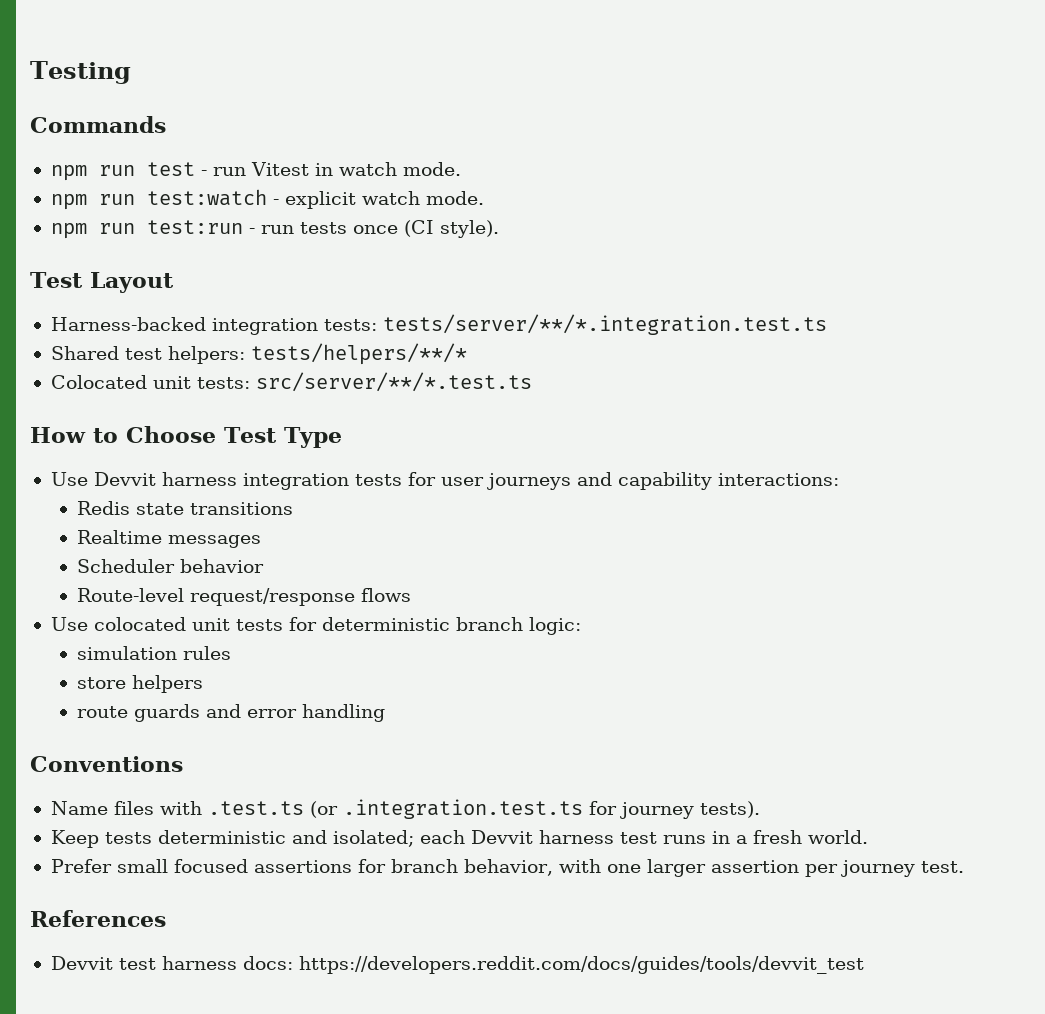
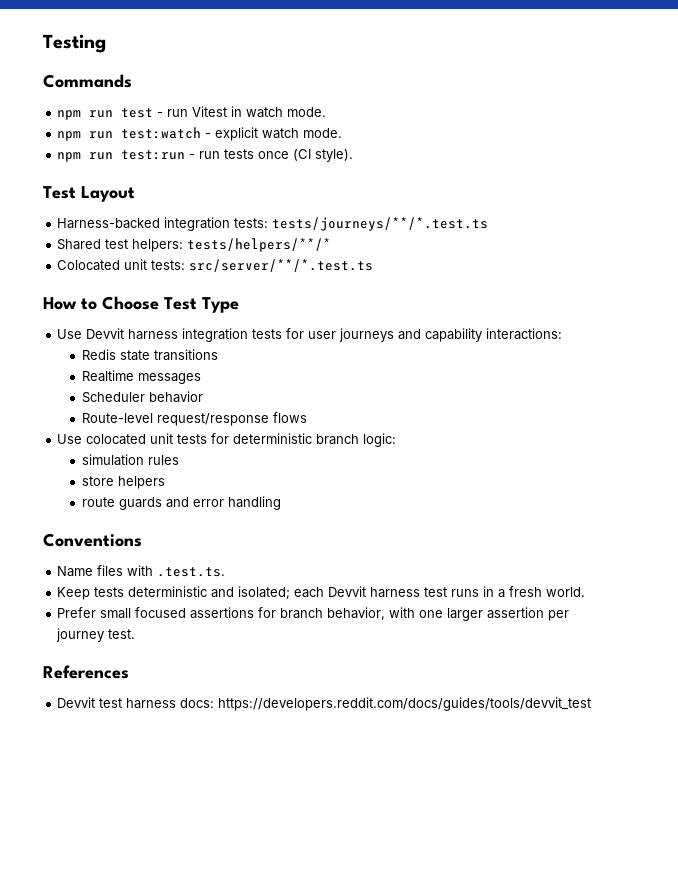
- Harness-backed integration tests: tests/server/**/*.integration.test.ts
+ Harness-backed integration tests: tests/journeys/**/*.test.ts
- Name files with .test.ts (or .integration.test.ts for journey tests).
+ Name files with .test.ts.

